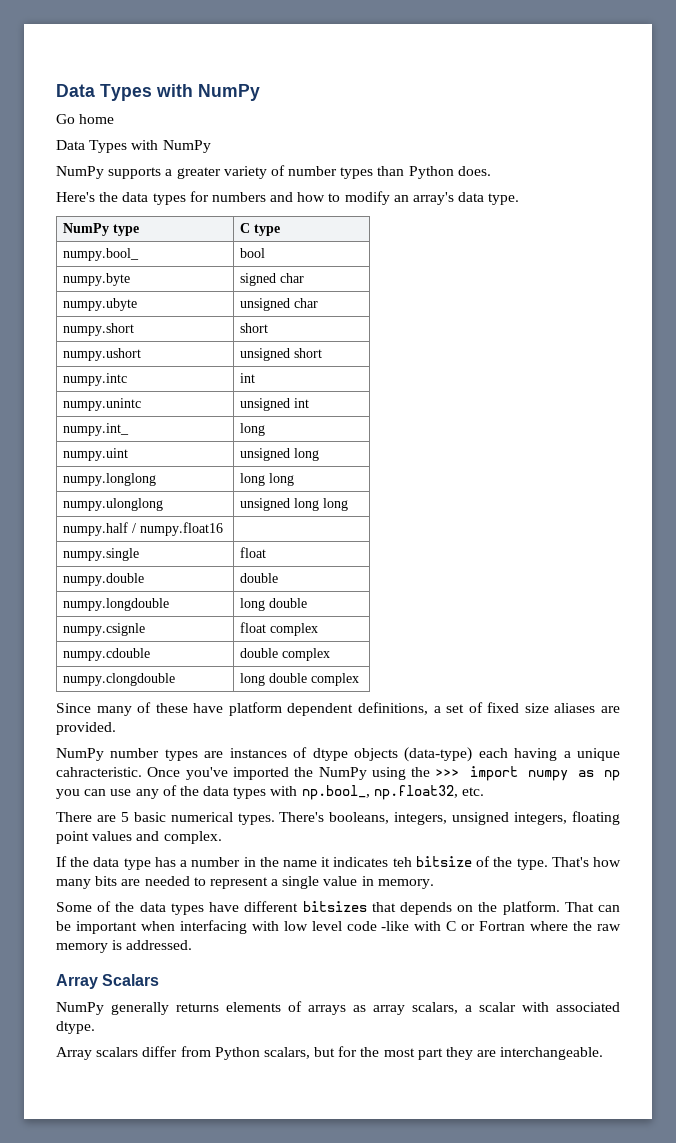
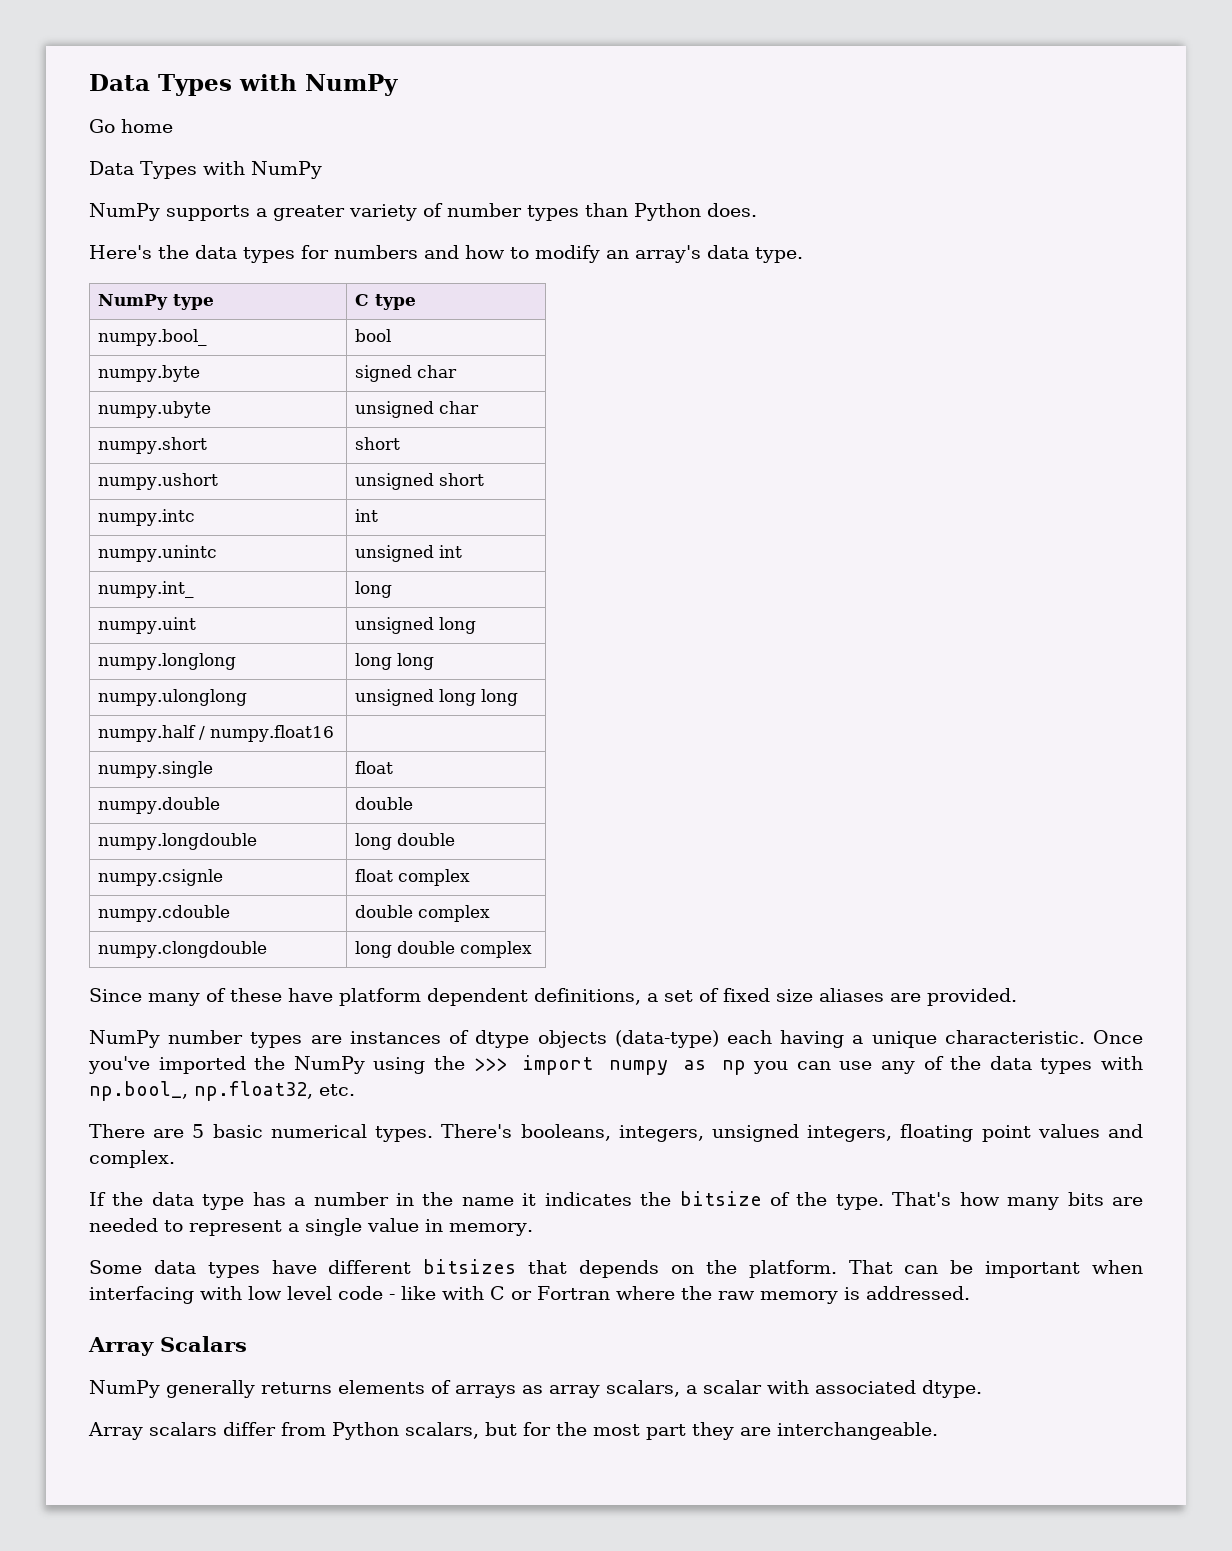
- NumPy number types are instances of dtype objects (data-type) each having a unique cahracteristic.
+ NumPy number types are instances of dtype objects (data-type) each having a unique characteristic.
- If the data type has a number in the name it indicates teh bitsize of the type.
+ If the data type has a number in the name it indicates the bitsize of the type.
- Some of the data types have different bitsizes that depends on the platform.
+ Some data types have different bitsizes that depends on the platform.
- That can be important when interfacing with low level code -like with C or Fortran where the raw memory is addressed.
+ That can be important when interfacing with low level code - like with C or Fortran where the raw memory is addressed.

